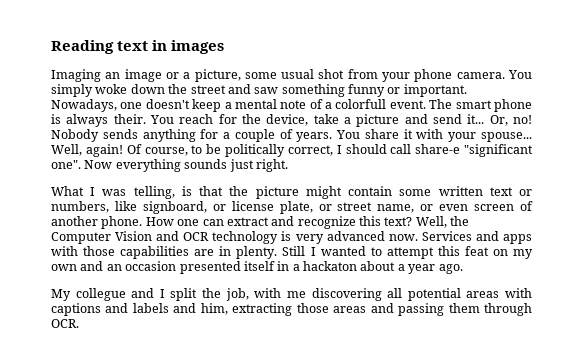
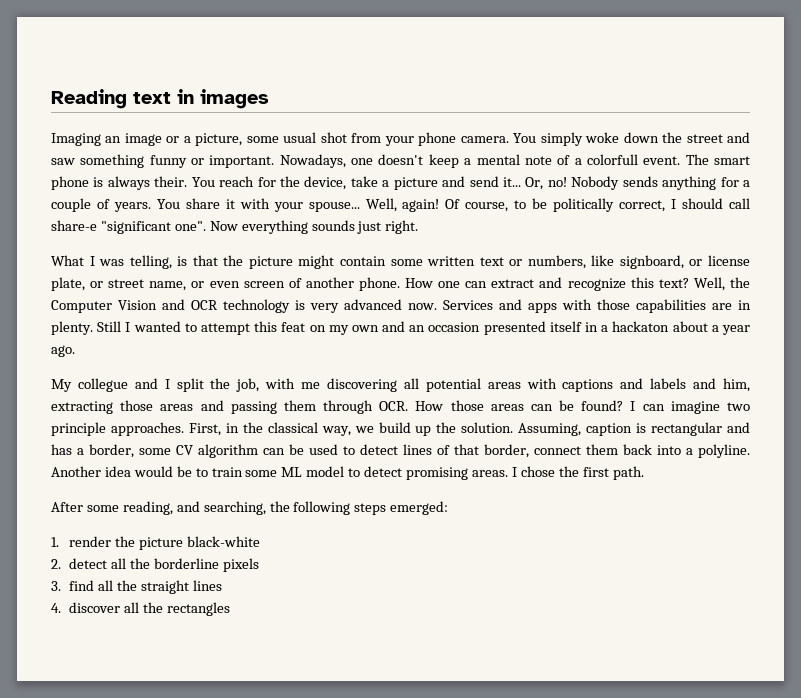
- My collegue and I split the job, with me discovering all potential areas with captions and labels and him, extracting those areas and passing them through OCR.
+ My collegue and I split the job, with me discovering all potential areas with captions and labels and him, extracting those areas and passing them through OCR. How those areas can be found? I can imagine two principle approaches. First, in the classical way, we build up the solution. Assuming, caption is rectangular and has a border, some CV algorithm can be used to detect lines of that border, connect them back into a polyline. Another idea would be to train some ML model to detect promising areas. I chose the first path.
+ After some reading, and searching, the following steps emerged:
+ 1. render the picture black-white
+ 2. detect all the borderline pixels
+ 3. find all the straight lines
+ 4. discover all the rectangles

